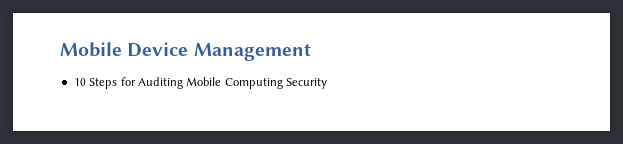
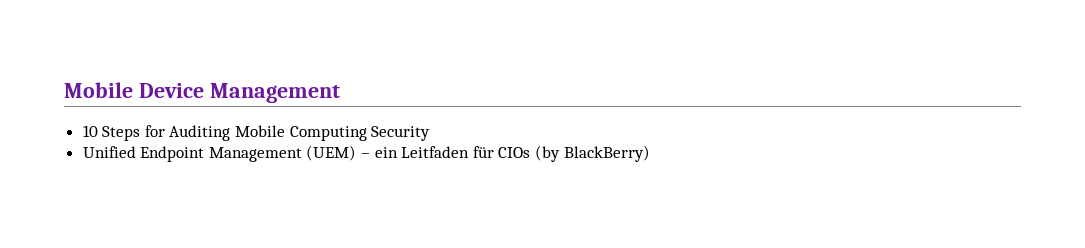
+ Unified Endpoint Management (UEM) – ein Leitfaden für CIOs (by BlackBerry)

